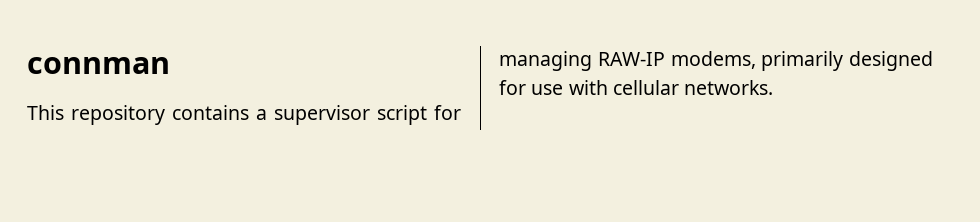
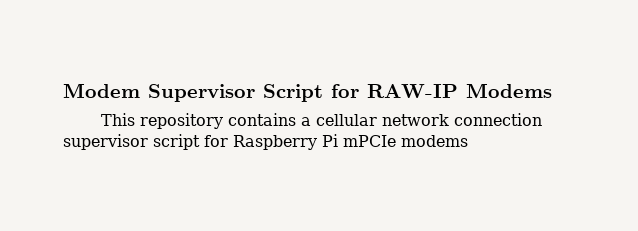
- connman
- This repository contains a supervisor script for managing RAW-IP modems, primarily designed for use with cellular networks.
+ Modem Supervisor Script for RAW-IP Modems
+ This repository contains a cellular network connection supervisor script for Raspberry Pi mPCIe modems

